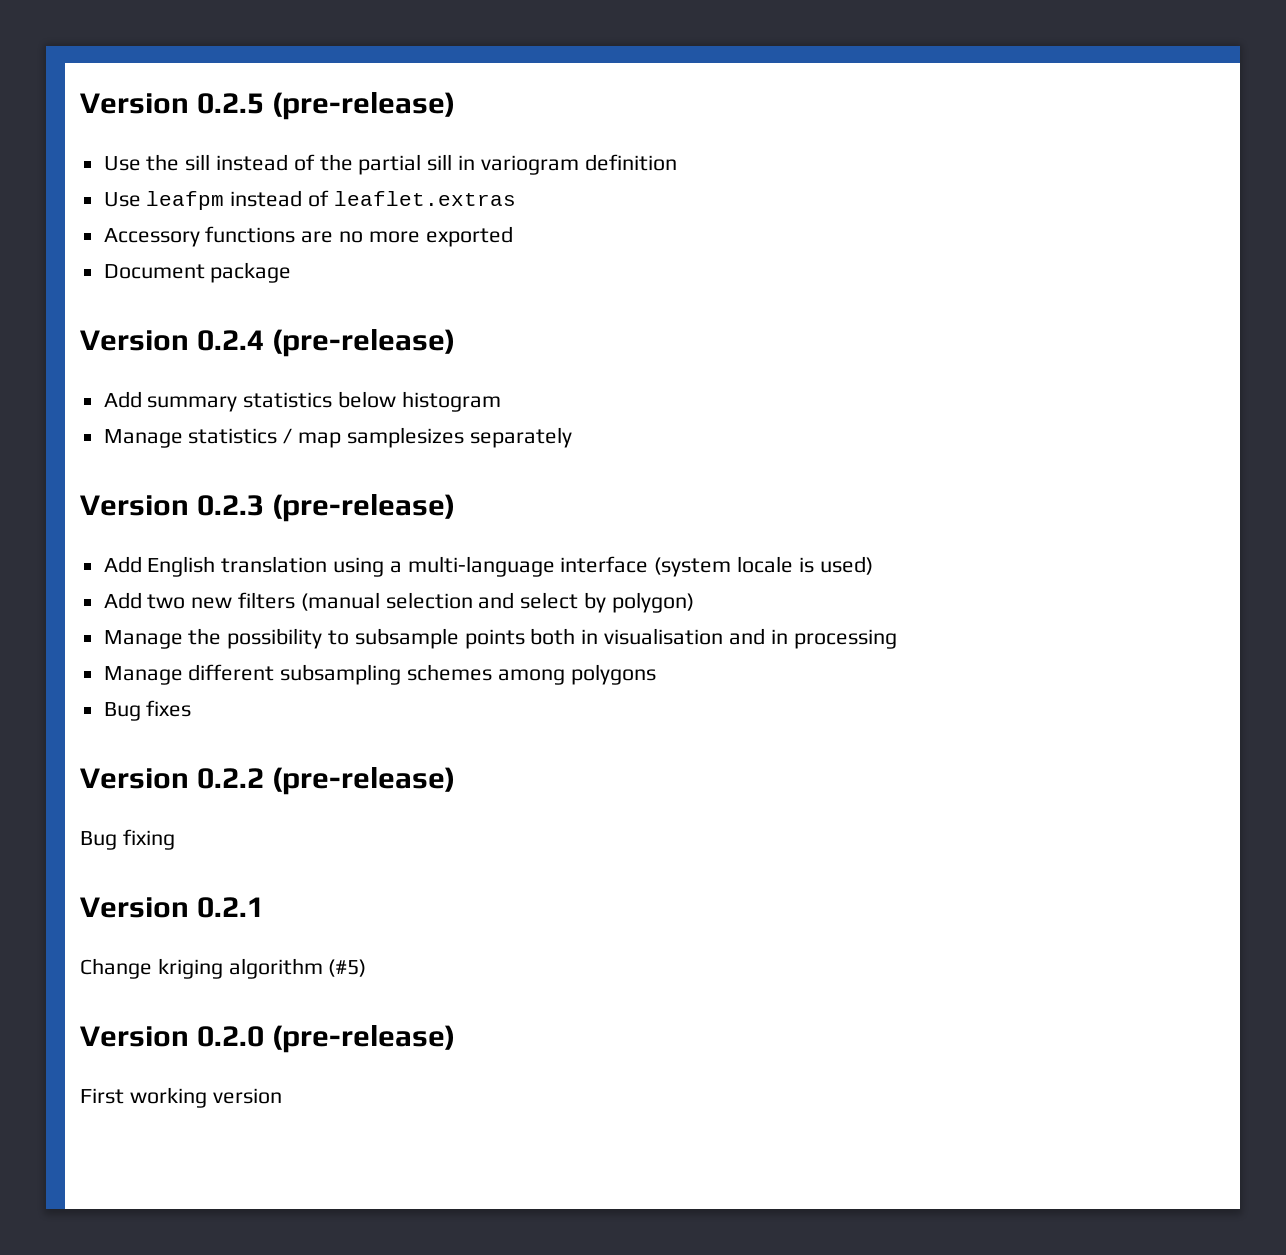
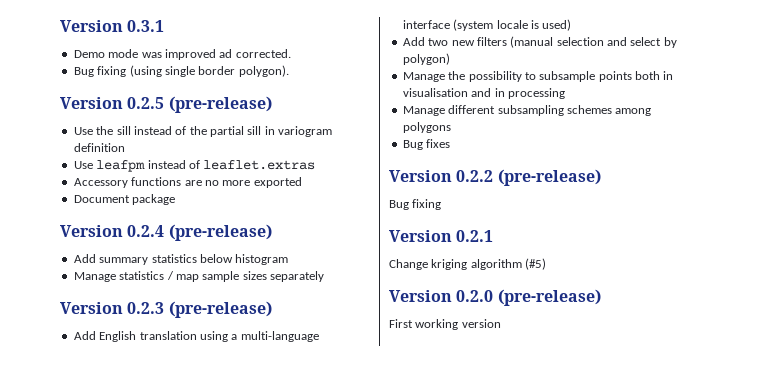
+ Version 0.3.1
+ Demo mode was improved ad corrected.
+ Bug fixing (using single border polygon).
- Manage statistics / map samplesizes separately
+ Manage statistics / map sample sizes separately

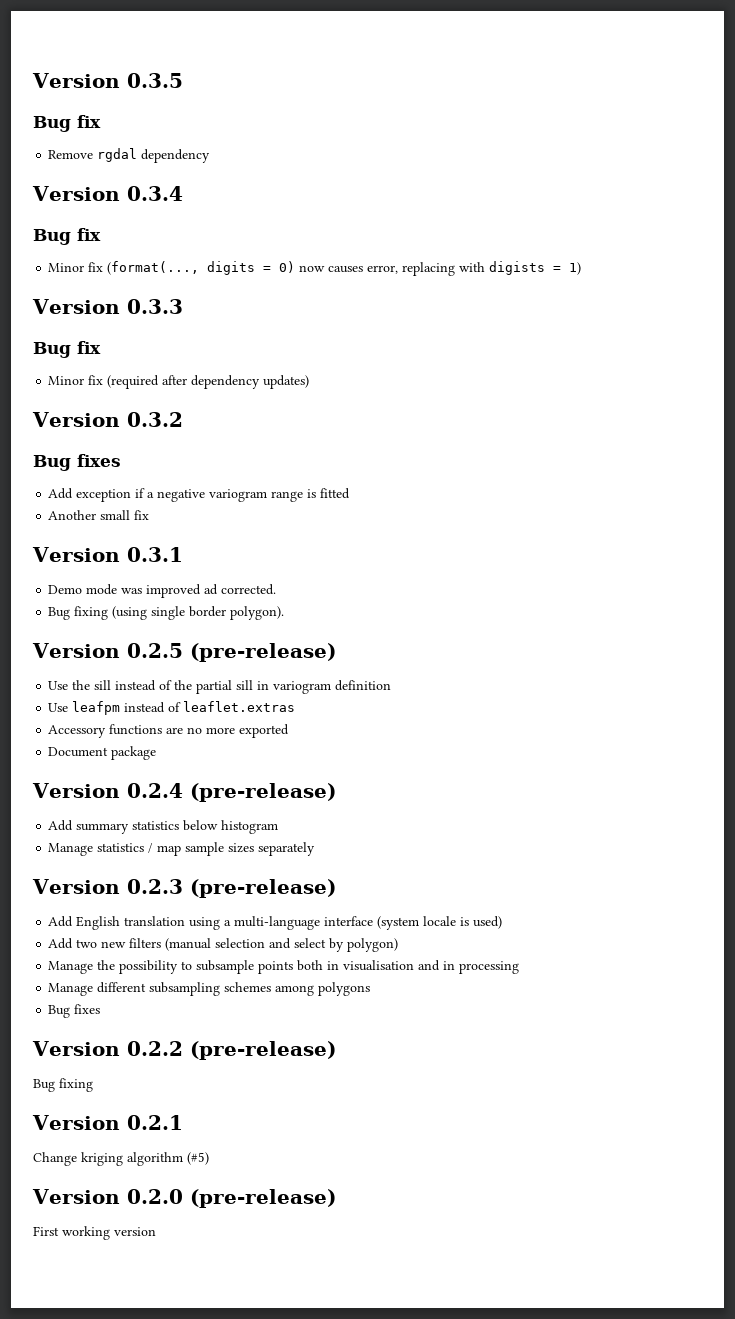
+ Version 0.3.5
+ Bug fix
+ Remove rgdal dependency
+ Version 0.3.4
+ Bug fix
+ Minor fix (format(..., digits = 0) now causes error, replacing with digists = 1)
+ Version 0.3.3
+ Bug fix
+ Minor fix (required after dependency updates)
+ Version 0.3.2
+ Bug fixes
+ Add exception if a negative variogram range is fitted
+ Another small fix

